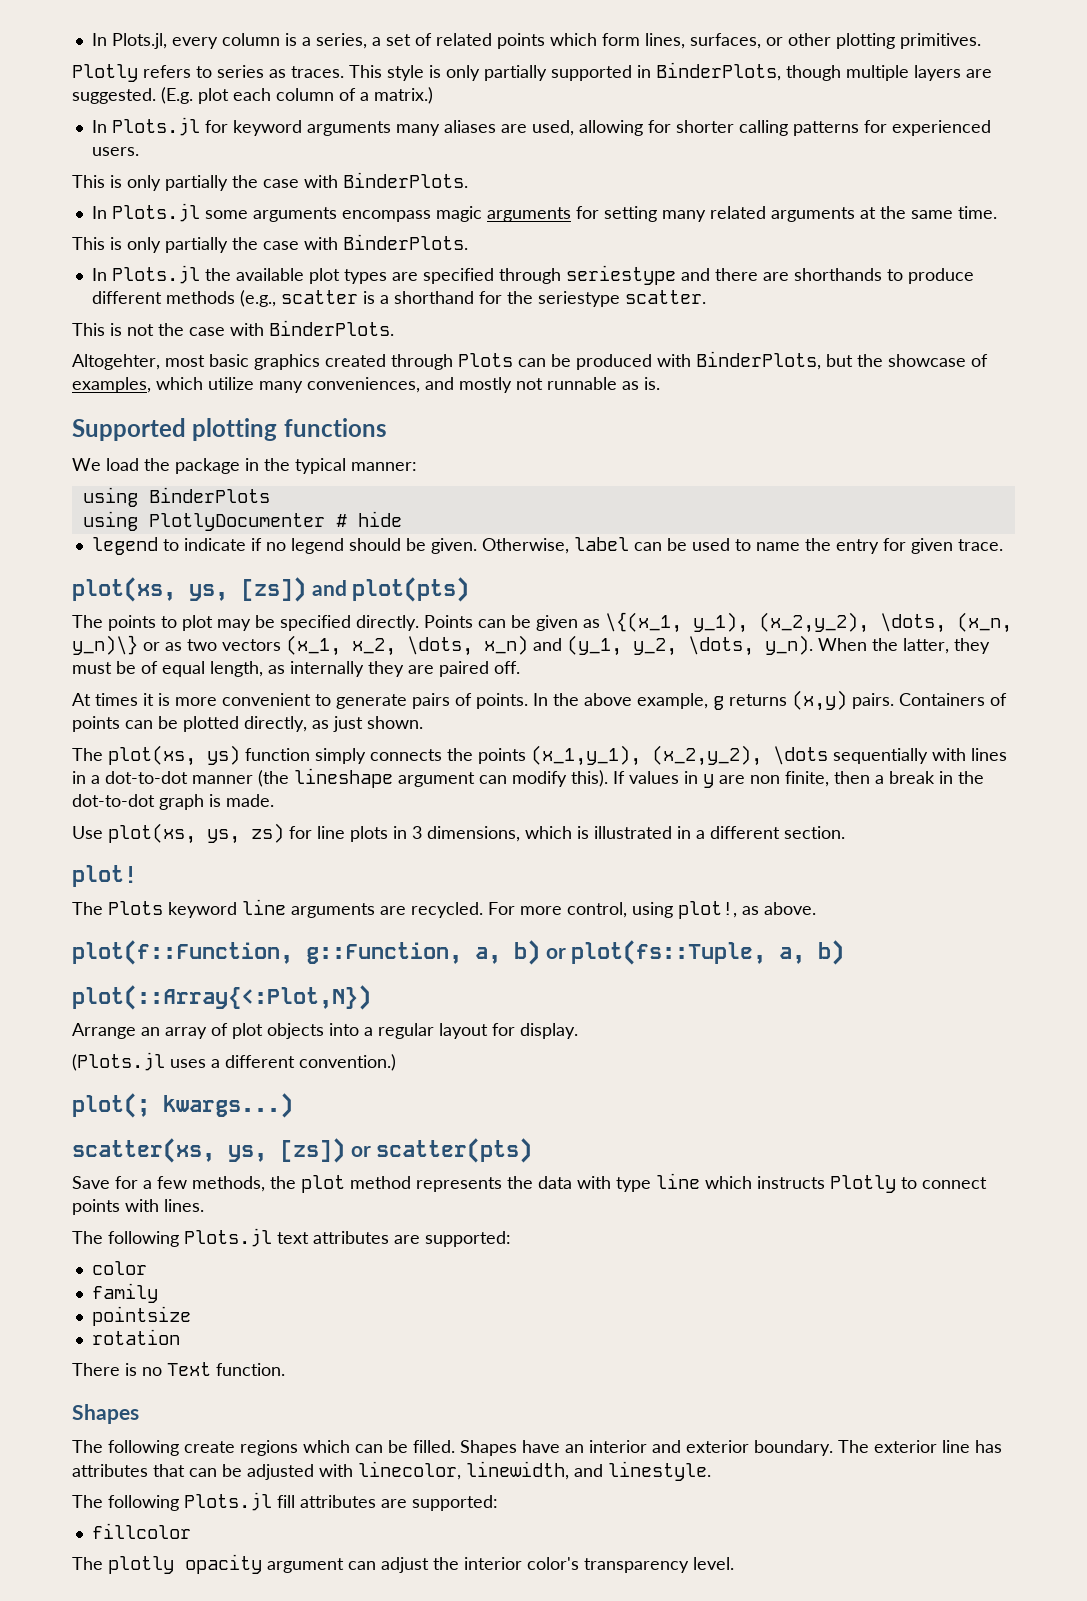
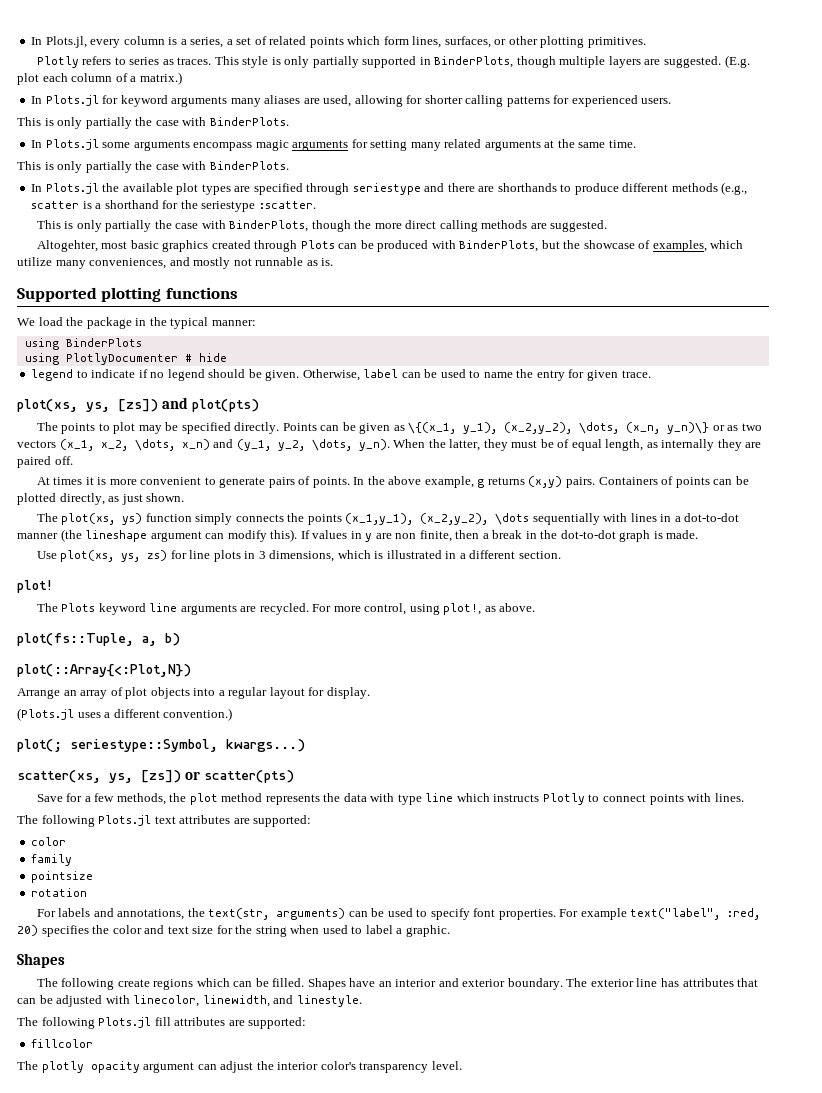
- In Plots.jl the available plot types are specified through seriestype and there are shorthands to produce different methods (e.g., scatter is a shorthand for the seriestype scatter.
- This is not the case with BinderPlots.
+ In Plots.jl the available plot types are specified through seriestype and there are shorthands to produce different methods (e.g., scatter is a shorthand for the seriestype :scatter.
+ This is only partially the case with BinderPlots, though the more direct calling methods are suggested.
- plot(f::Function, g::Function, a, b) or plot(fs::Tuple, a, b)
+ plot(fs::Tuple, a, b)
- plot(; kwargs...)
+ plot(; seriestype::Symbol, kwargs...)
- There is no Text function.
+ For labels and annotations, the text(str, arguments) can be used to specify font properties. For example text("label", :red, 20) specifies the color and text size for the string when used to label a graphic.

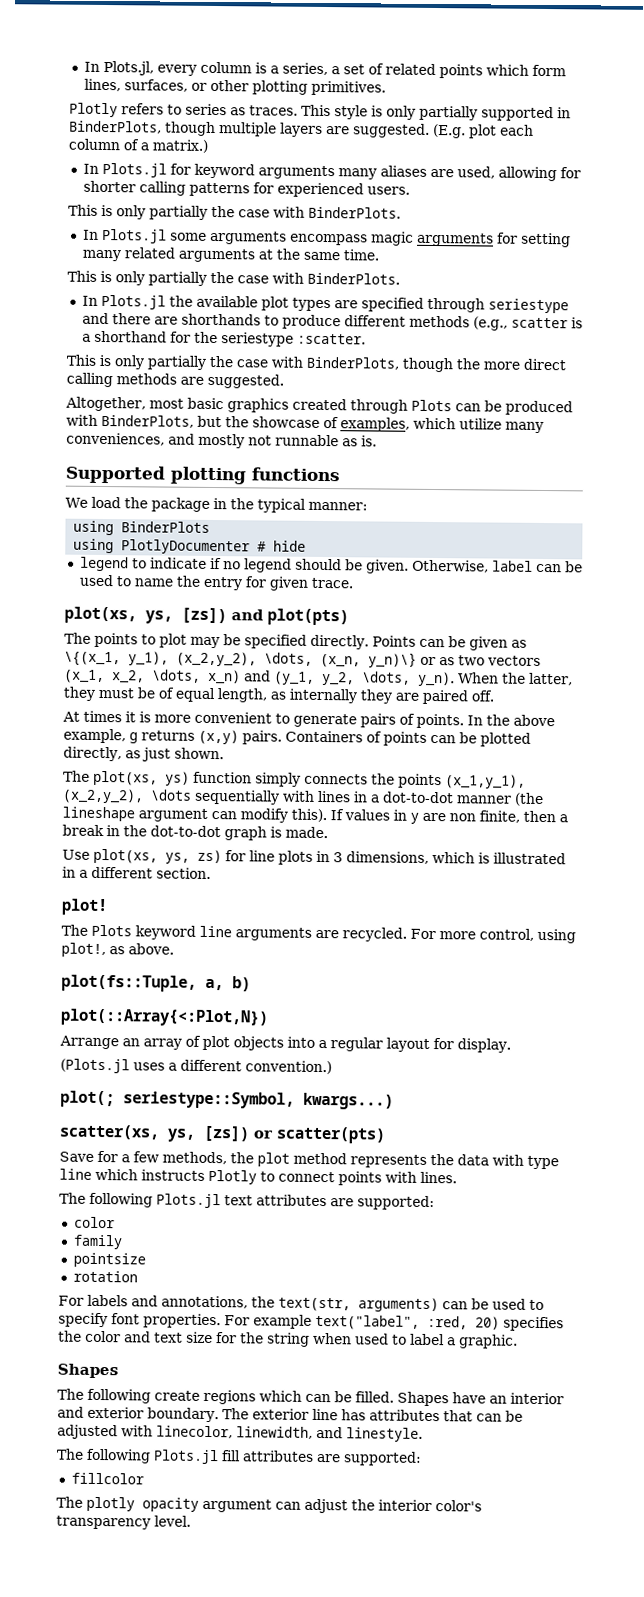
- Altogehter, most basic graphics created through Plots can be produced with BinderPlots, but the showcase of examples, which utilize many conveniences, and mostly not runnable as is.
+ Altogether, most basic graphics created through Plots can be produced with BinderPlots, but the showcase of examples, which utilize many conveniences, and mostly not runnable as is.

